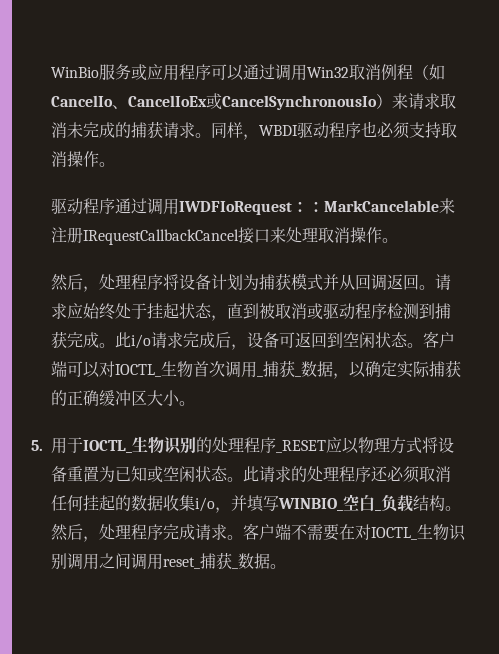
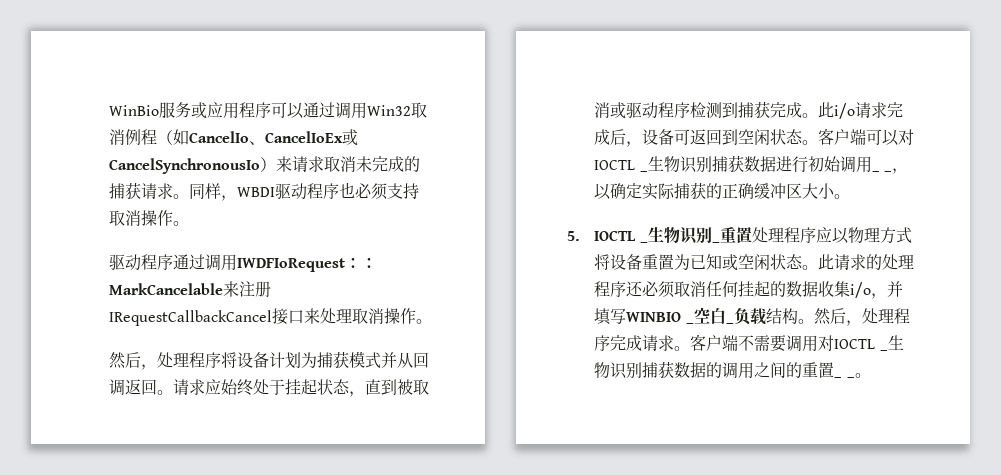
- 客户端可以对IOCTL_生物首次调用_捕获_数据，以确定实际捕获的正确缓冲区大小。
+ 客户端可以对IOCTL _生物识别捕获数据进行初始调用_ _，以确定实际捕获的正确缓冲区大小。
- 5.用于IOCTL_生物识别的处理程序_RESET应以物理方式将设备重置为已知或空闲状态。
+ 5. IOCTL _生物识别_重置处理程序应以物理方式将设备重置为已知或空闲状态。
- 此请求的处理程序还必须取消任何挂起的数据收集i/o，并填写WINBIO_空白_负载结构。
+ 此请求的处理程序还必须取消任何挂起的数据收集i/o，并填写WINBIO _空白_负载结构。
- 客户端不需要在对IOCTL_生物识别调用之间调用reset_捕获_数据。
+ 客户端不需要调用对IOCTL _生物识别捕获数据的调用之间的重置_ _。

